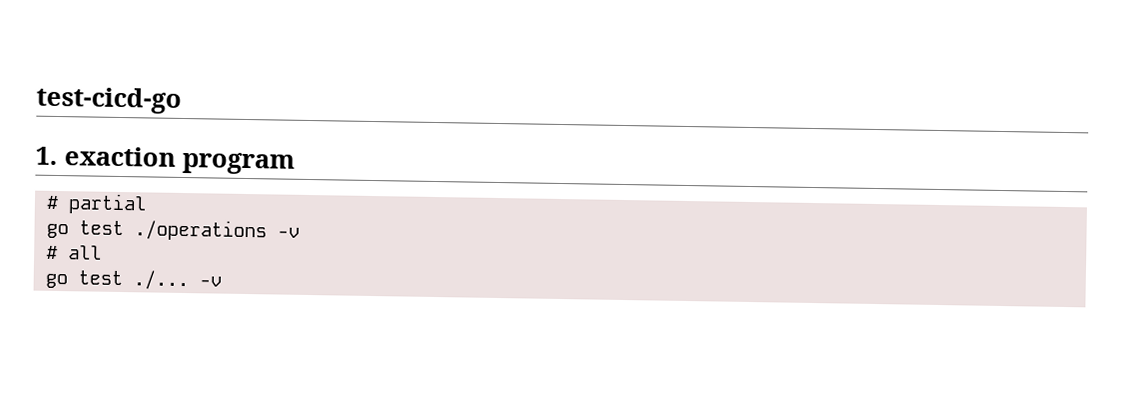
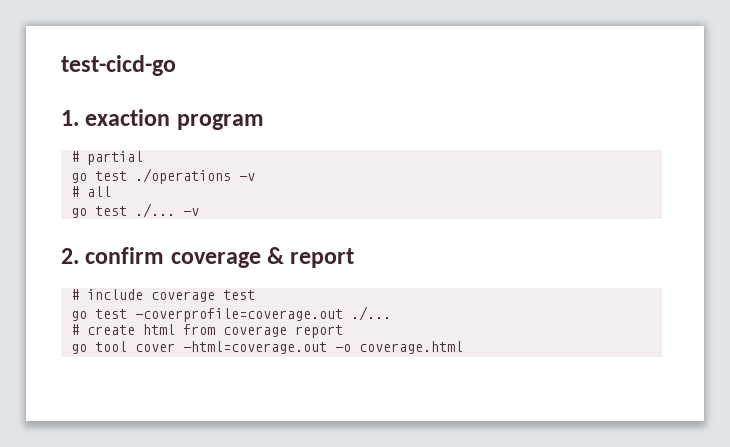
+ 2. confirm coverage & report
+ # include coverage test
+ go test -coverprofile=coverage.out ./...
+ # create html from coverage report
+ go tool cover -html=coverage.out -o coverage.html

